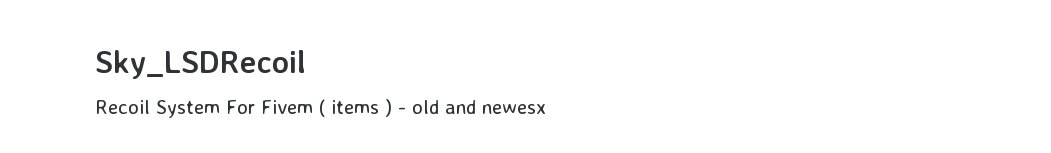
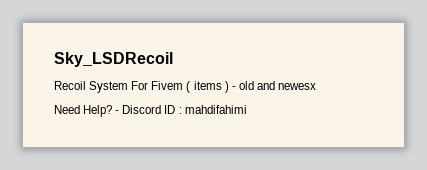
+ Need Help? - Discord ID : mahdifahimi

